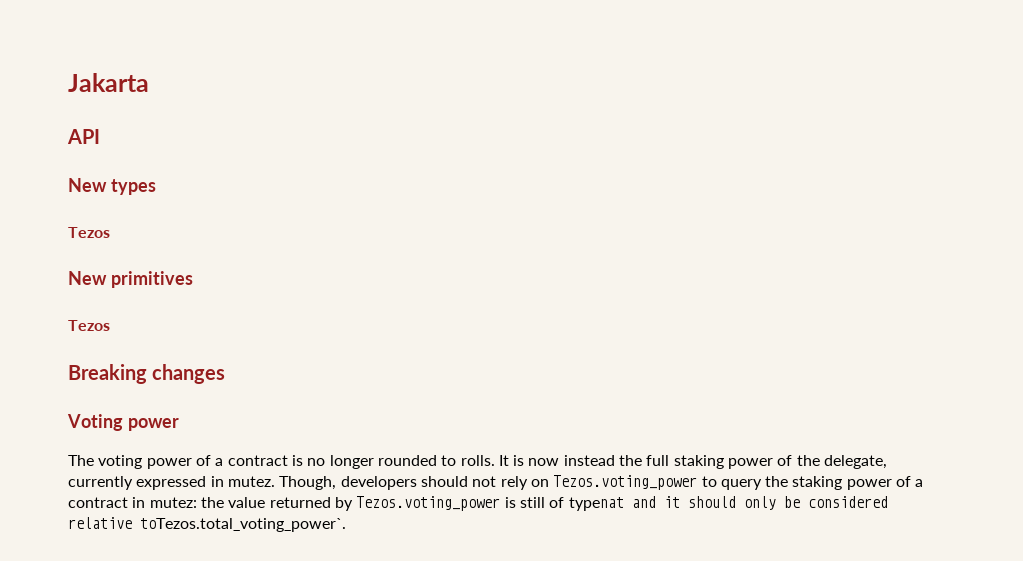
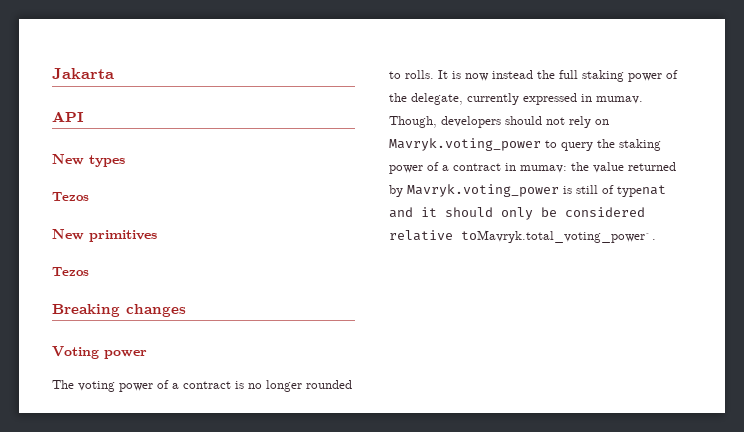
- It is now instead the full staking power of the delegate, currently expressed in mutez.
+ It is now instead the full staking power of the delegate, currently expressed in mumav.
- Though, developers should not rely on Tezos.voting_power to query the staking power of a contract in mutez: the value returned by Tezos.voting_power is still of typenat and it should only be considered relative toTezos.total_voting_power`.
+ Though, developers should not rely on Mavryk.voting_power to query the staking power of a contract in mumav: the value returned by Mavryk.voting_power is still of typenat and it should only be considered relative toMavryk.total_voting_power`.

